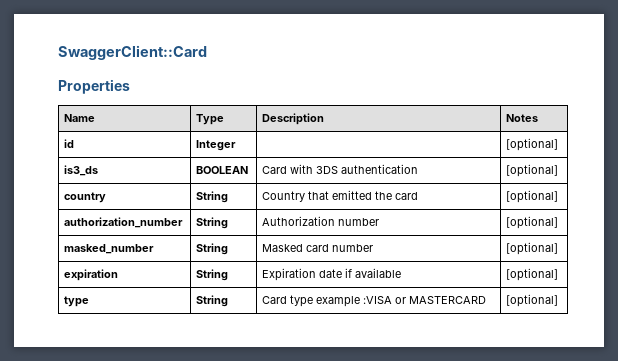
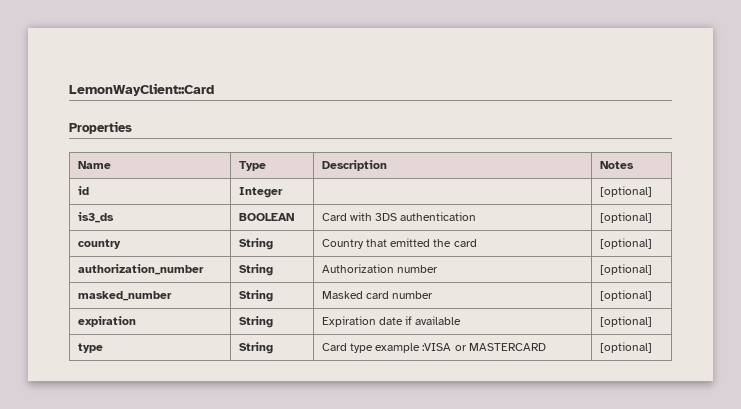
- SwaggerClient::Card
+ LemonWayClient::Card

